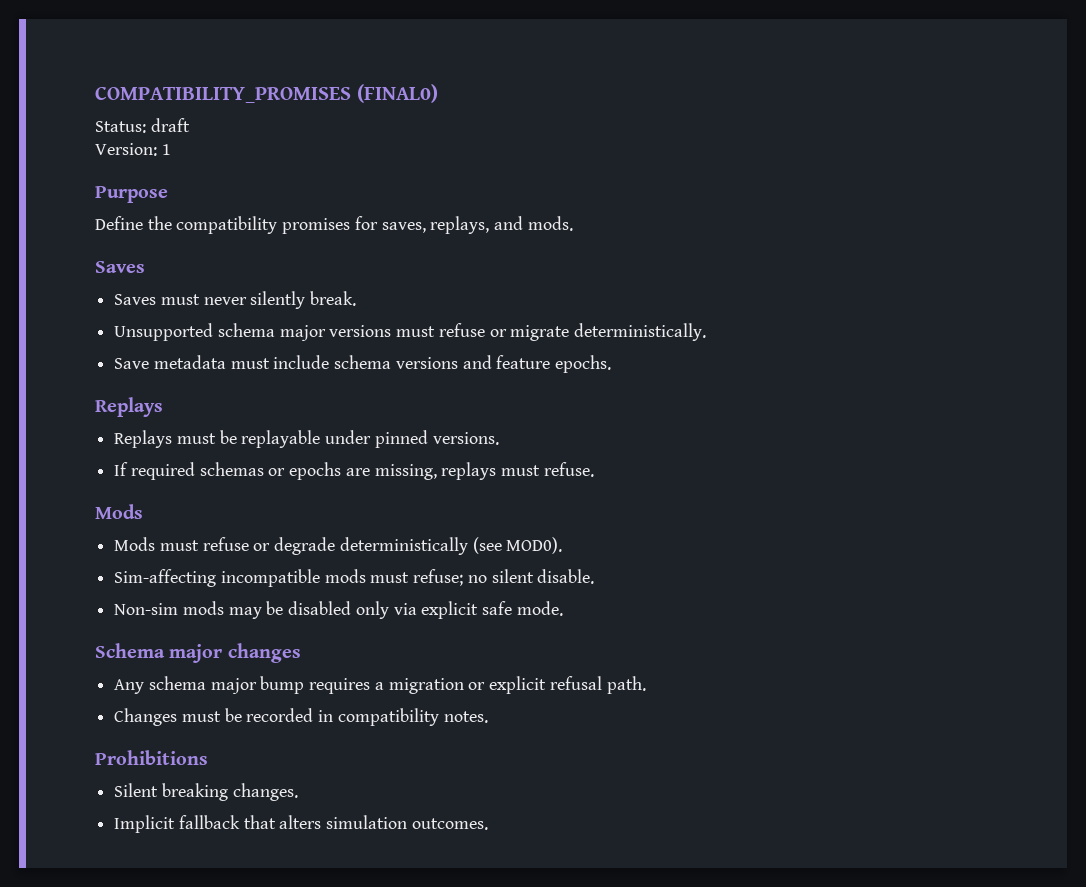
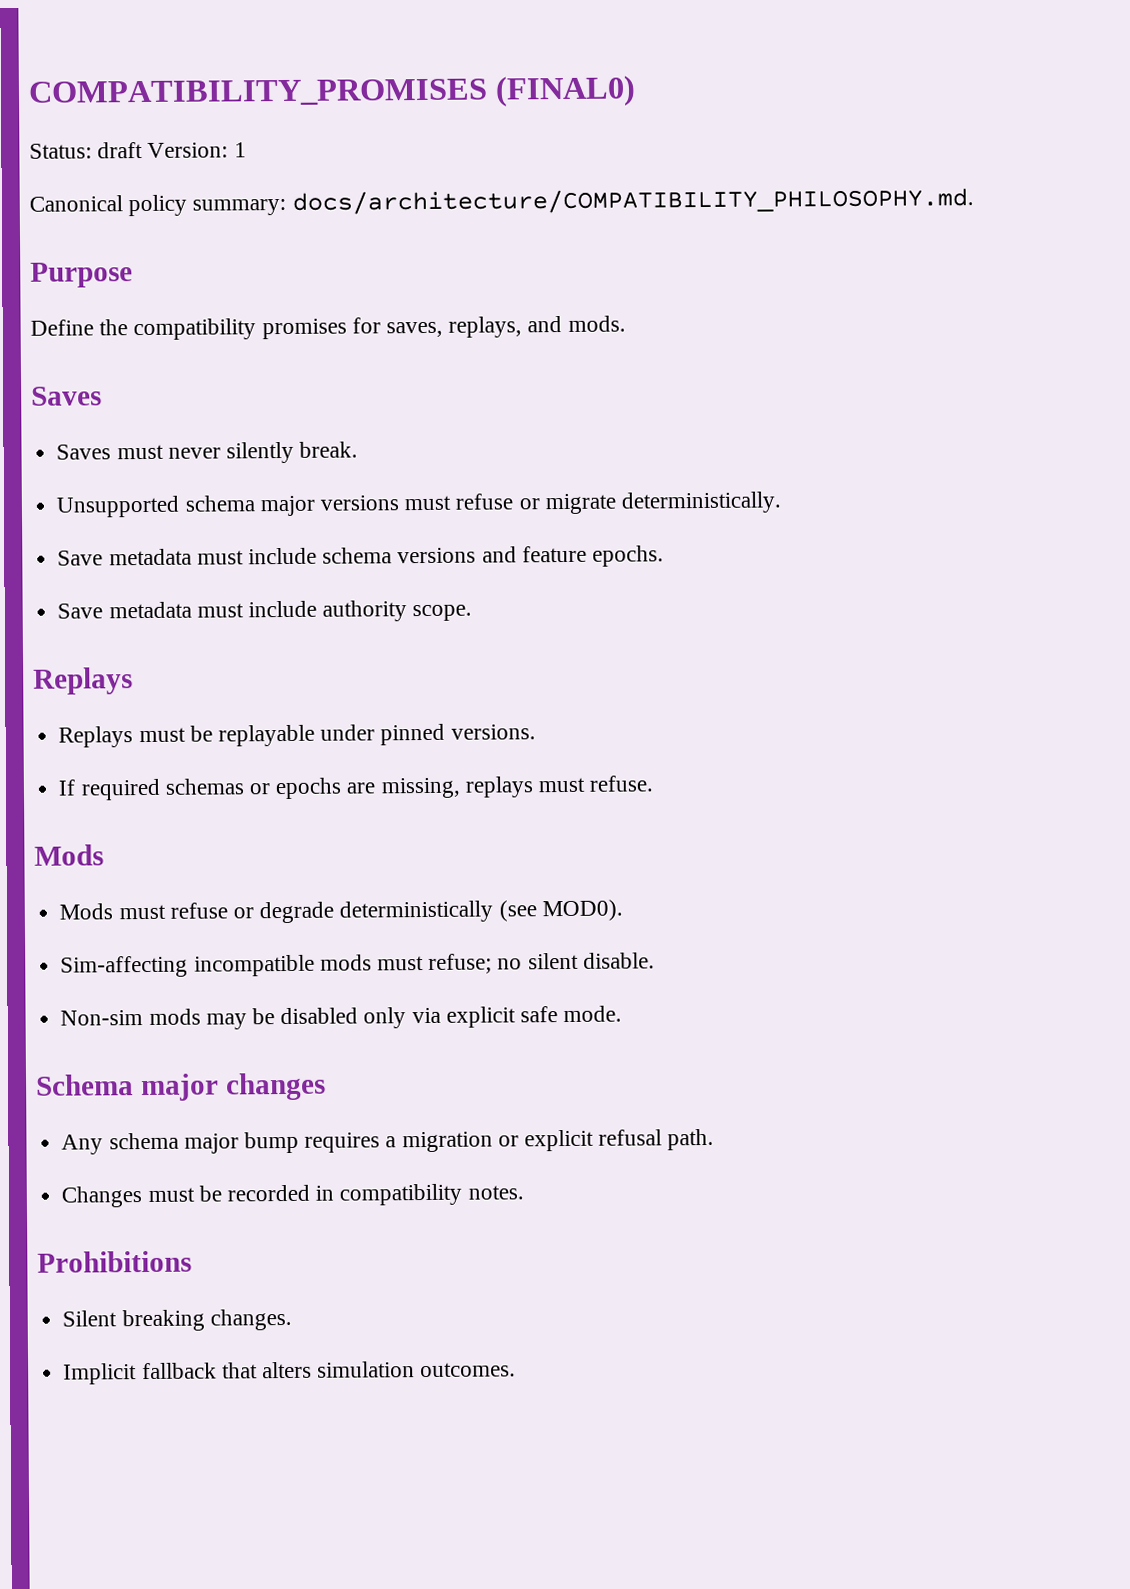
- Status: draft
- Version: 1
+ Status: draft Version: 1
+ Canonical policy summary: docs/architecture/COMPATIBILITY_PHILOSOPHY.md.
+ Save metadata must include authority scope.

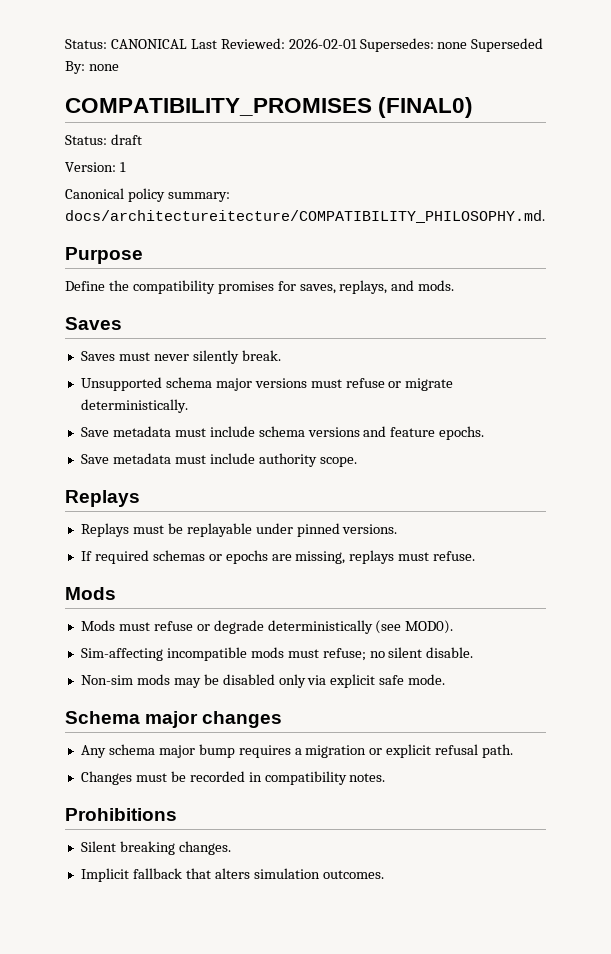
+ Status: CANONICAL Last Reviewed: 2026-02-01 Supersedes: none Superseded By: none
- Status: draft Version: 1
+ Status: draft
+ Version: 1
- Canonical policy summary: docs/architecture/COMPATIBILITY_PHILOSOPHY.md.
+ Canonical policy summary: docs/architectureitecture/COMPATIBILITY_PHILOSOPHY.md.

